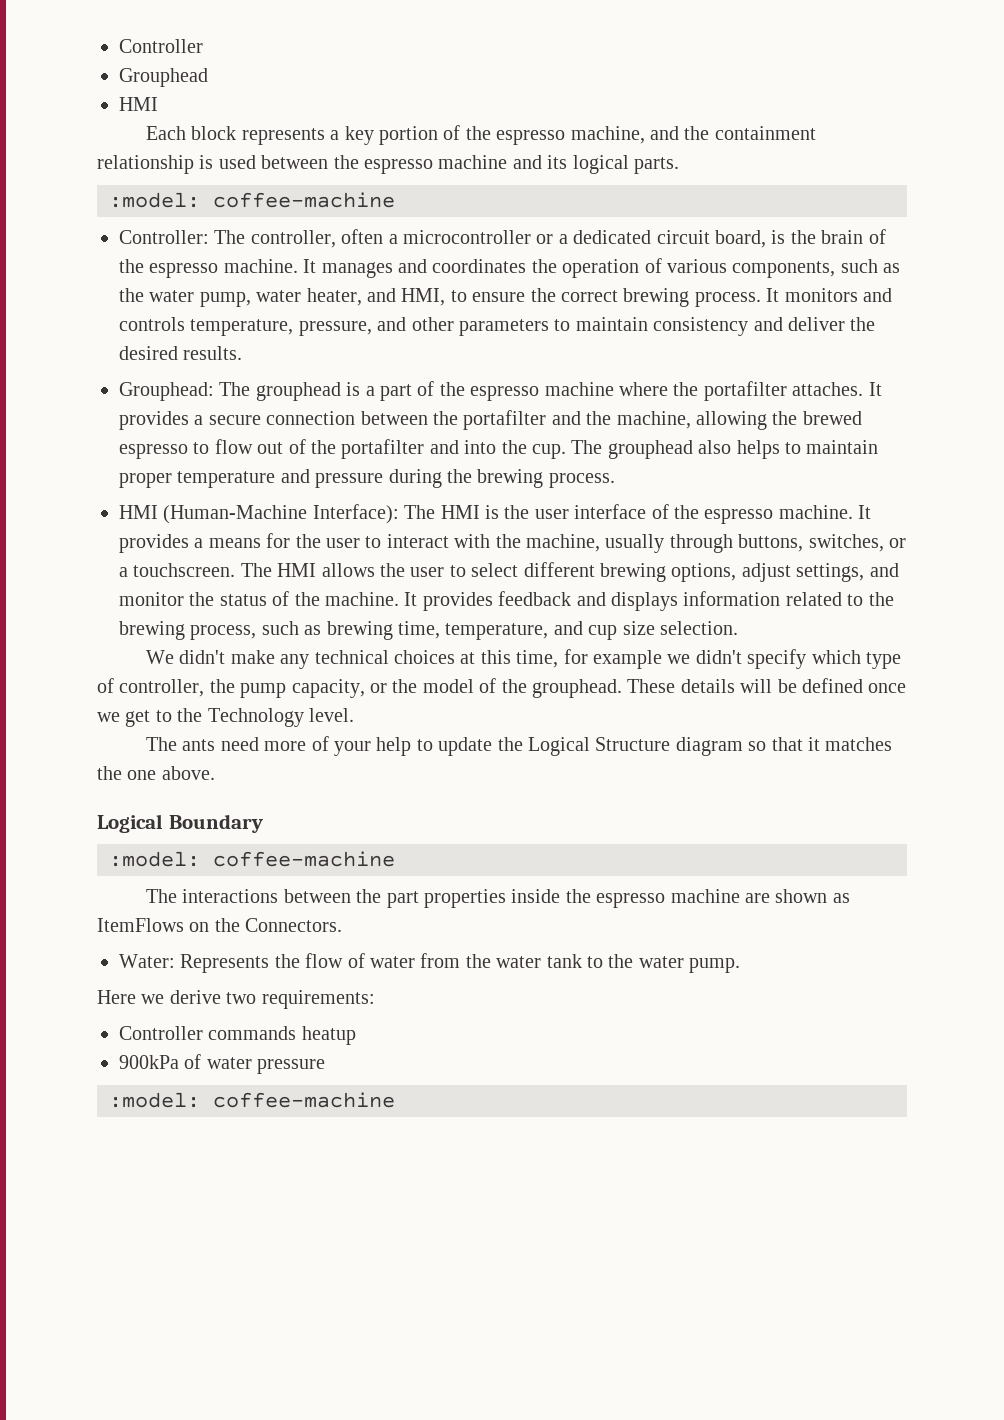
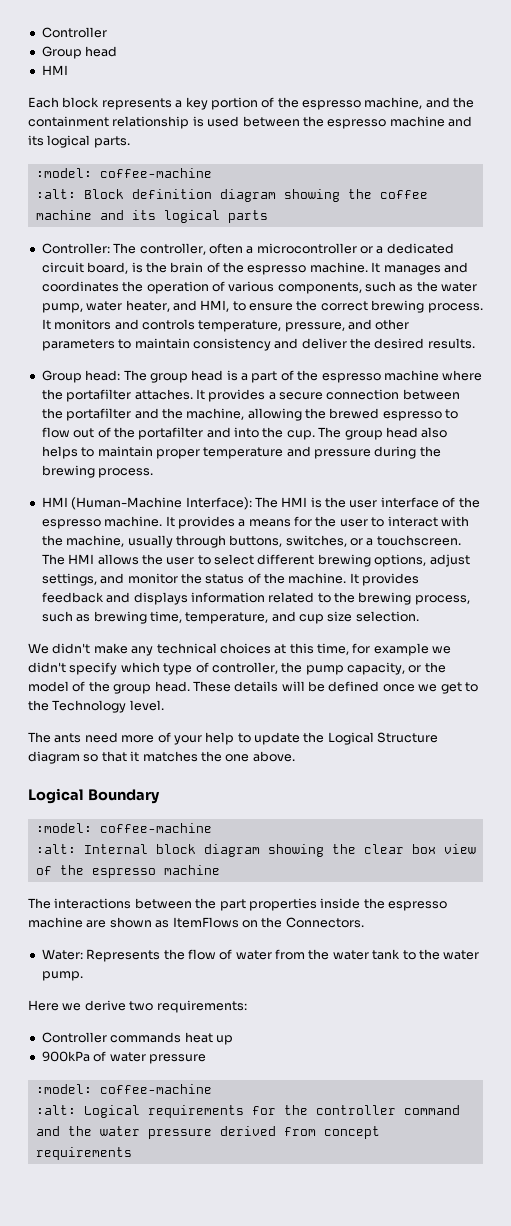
- Grouphead
+ Group head
+ :alt: Block definition diagram showing the coffee machine and its logical parts
- Grouphead: The grouphead is a part of the espresso machine where the portafilter attaches.
+ Group head: The group head is a part of the espresso machine where the portafilter attaches.
- The grouphead also helps to maintain proper temperature and pressure during the brewing process.
+ The group head also helps to maintain proper temperature and pressure during the brewing process.
- We didn't make any technical choices at this time, for example we didn't specify which type of controller, the pump capacity, or the model of the grouphead.
+ We didn't make any technical choices at this time, for example we didn't specify which type of controller, the pump capacity, or the model of the group head.
+ :alt: Internal block diagram showing the clear box view of the espresso machine
- Controller commands heatup
+ Controller commands heat up
+ :alt: Logical requirements for the controller command and the water pressure derived from concept requirements

